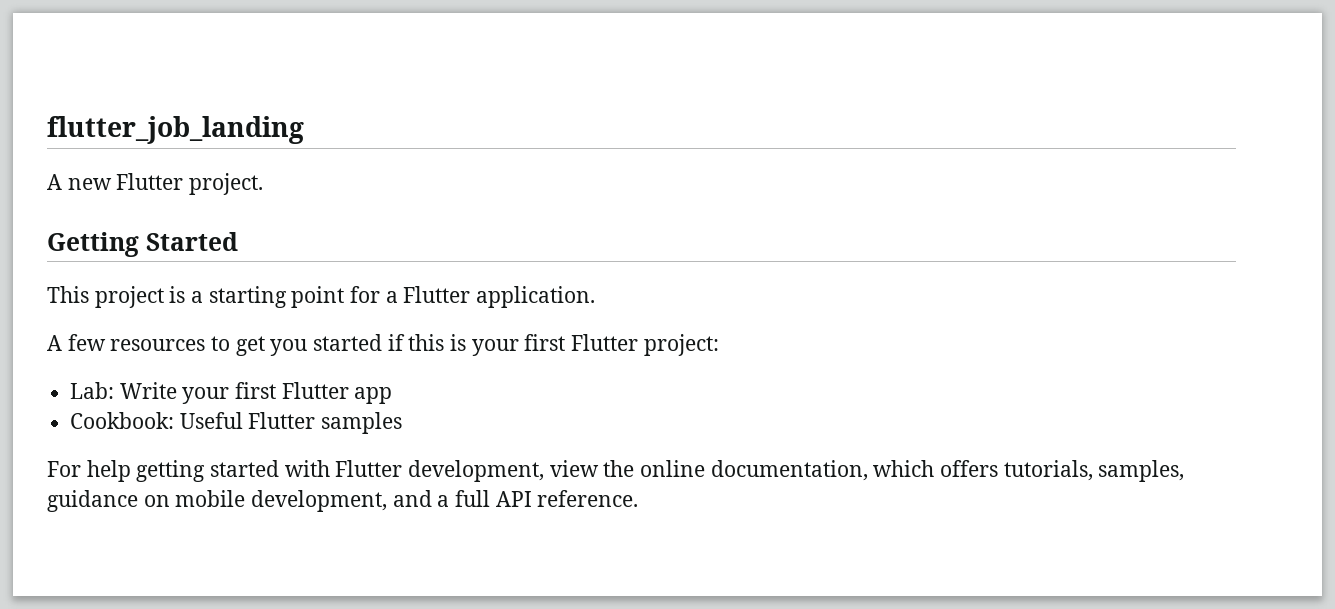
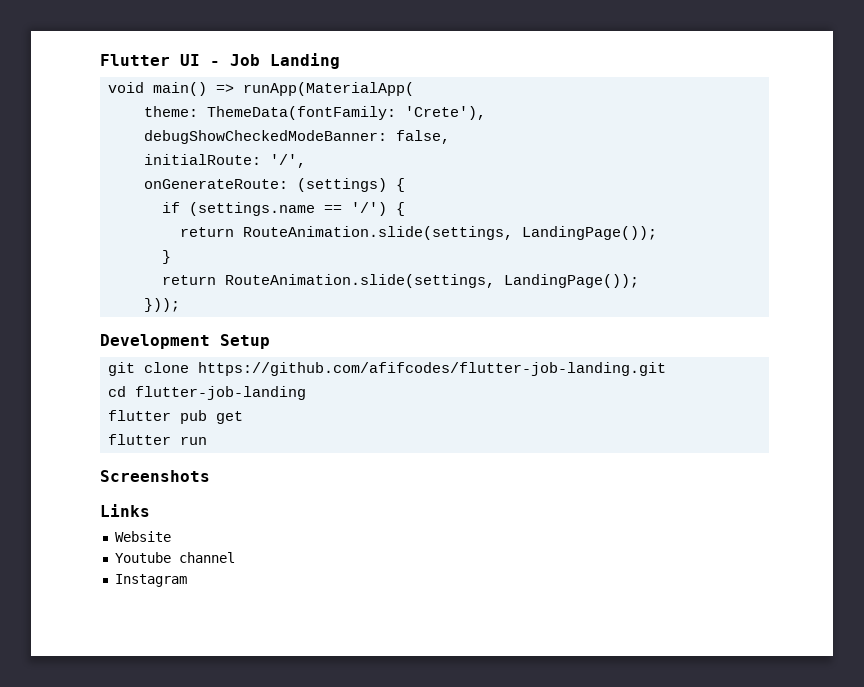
- flutter_job_landing
- A new Flutter project.
- Getting Started
- This project is a starting point for a Flutter application.
- A few resources to get you started if this is your first Flutter project:
- Lab: Write your first Flutter app
- Cookbook: Useful Flutter samples
- For help getting started with Flutter development, view the online documentation, which offers tutorials, samples, guidance on mobile development, and a full API reference.
+ Flutter UI - Job Landing
+ void main() => runApp(MaterialApp(
+ theme: ThemeData(fontFamily: 'Crete'),
+ debugShowCheckedModeBanner: false,
+ initialRoute: '/',
+ onGenerateRoute: (settings) {
+ if (settings.name == '/') {
+ return RouteAnimation.slide(settings, LandingPage());
+ }
+ return RouteAnimation.slide(settings, LandingPage());
+ }));
+ Development Setup
+ git clone https://github.com/afifcodes/flutter-job-landing.git
+ cd flutter-job-landing
+ flutter pub get
+ flutter run
+ Screenshots
+ Links
+ Website
+ Youtube channel
+ Instagram

